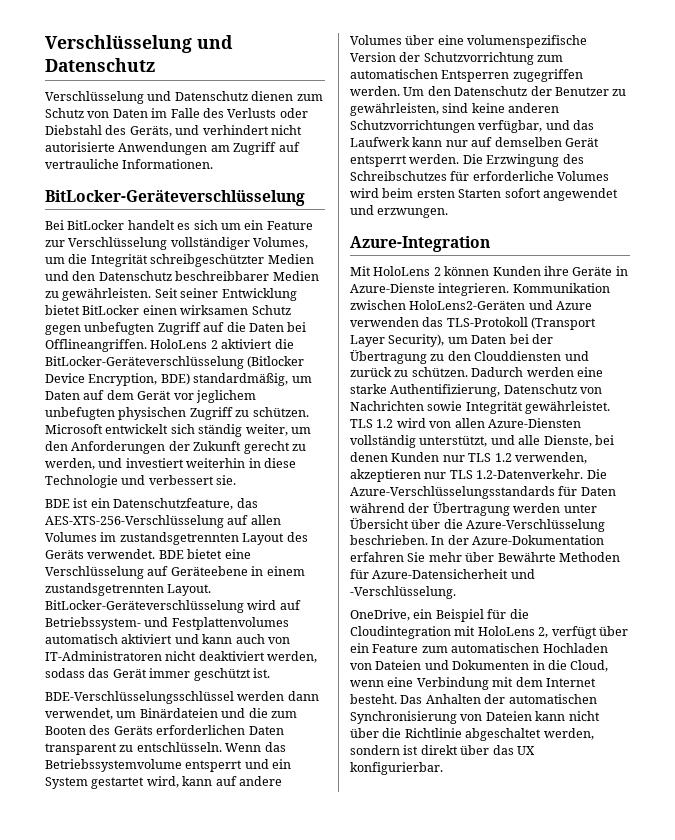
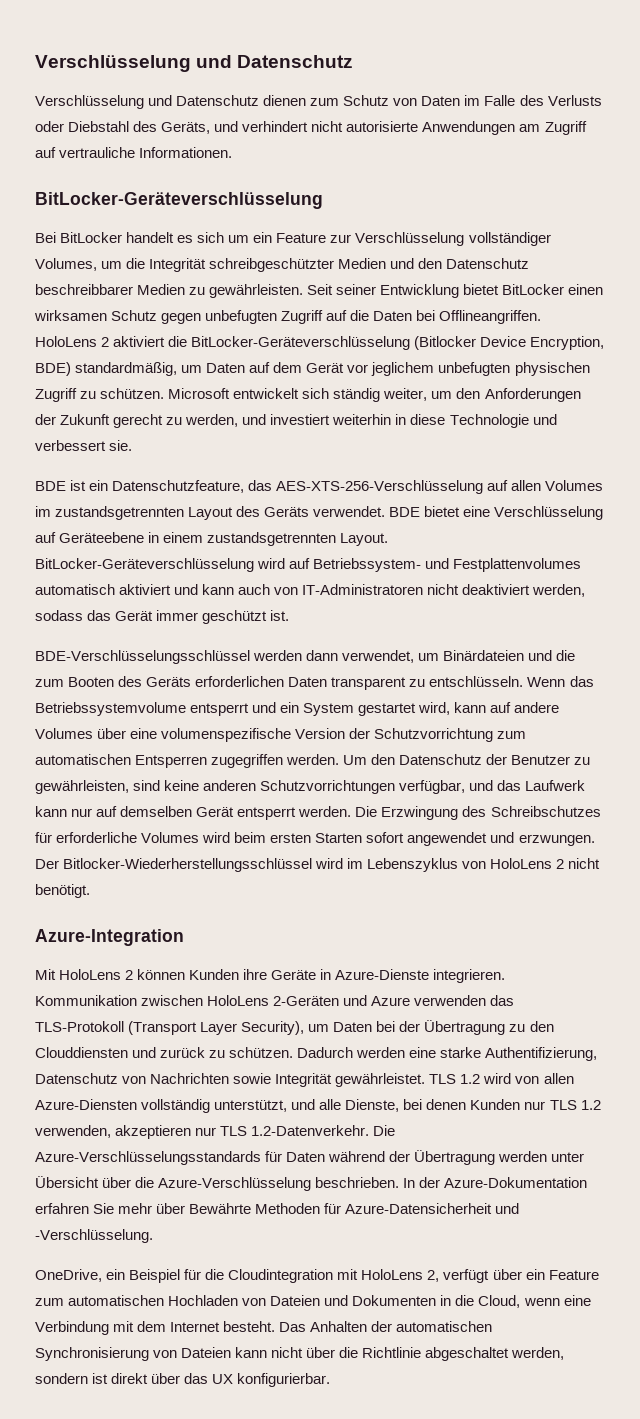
+ Der Bitlocker-Wiederherstellungsschlüssel wird im Lebenszyklus von HoloLens 2 nicht benötigt.
- Kommunikation zwischen HoloLens2-Geräten und Azure verwenden das TLS-Protokoll (Transport Layer Security), um Daten bei der Übertragung zu den Clouddiensten und zurück zu schützen.
+ Kommunikation zwischen HoloLens 2-Geräten und Azure verwenden das TLS-Protokoll (Transport Layer Security), um Daten bei der Übertragung zu den Clouddiensten und zurück zu schützen.

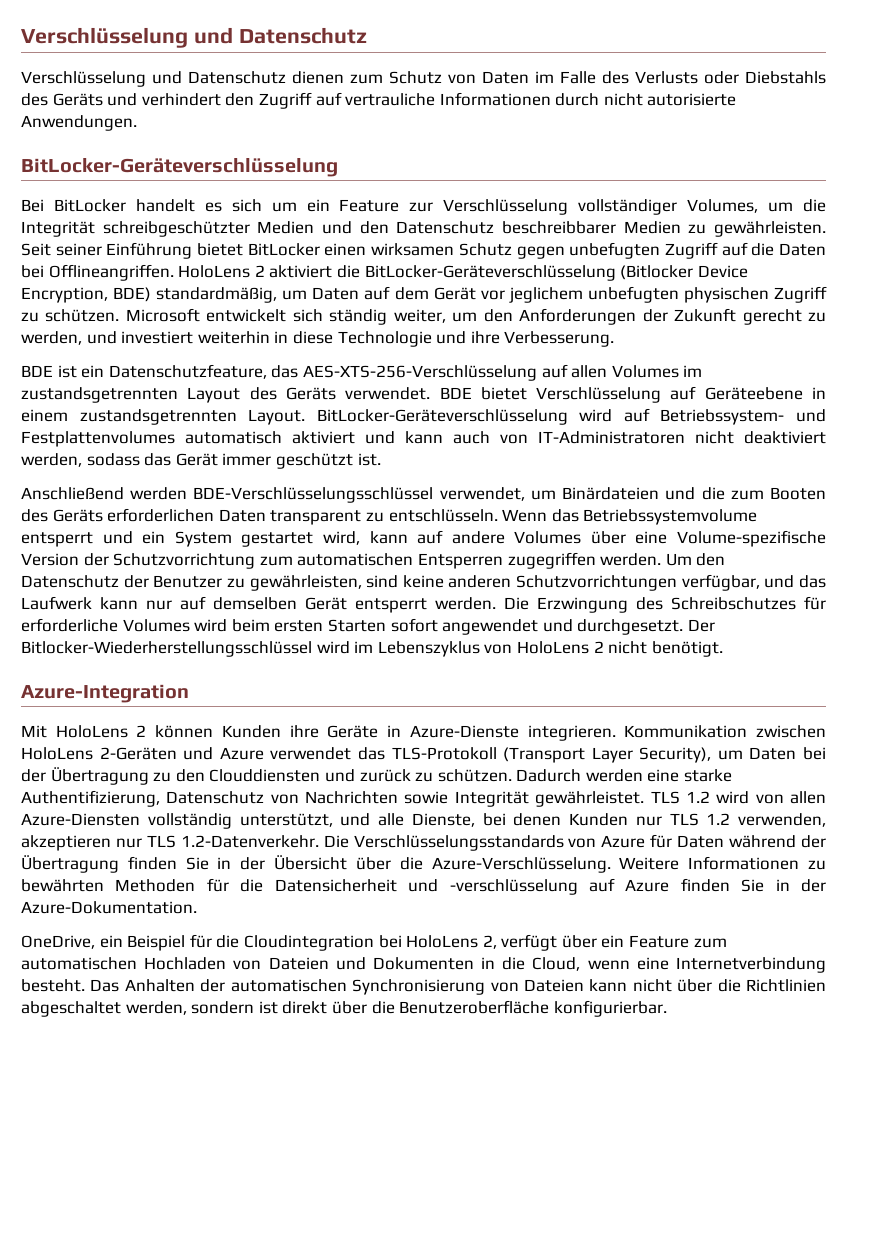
- Verschlüsselung und Datenschutz dienen zum Schutz von Daten im Falle des Verlusts oder Diebstahl des Geräts, und verhindert nicht autorisierte Anwendungen am Zugriff auf vertrauliche Informationen.
+ Verschlüsselung und Datenschutz dienen zum Schutz von Daten im Falle des Verlusts oder Diebstahls des Geräts und verhindert den Zugriff auf vertrauliche Informationen durch nicht autorisierte Anwendungen.
- Seit seiner Entwicklung bietet BitLocker einen wirksamen Schutz gegen unbefugten Zugriff auf die Daten bei Offlineangriffen.
+ Seit seiner Einführung bietet BitLocker einen wirksamen Schutz gegen unbefugten Zugriff auf die Daten bei Offlineangriffen.
- Microsoft entwickelt sich ständig weiter, um den Anforderungen der Zukunft gerecht zu werden, und investiert weiterhin in diese Technologie und verbessert sie.
+ Microsoft entwickelt sich ständig weiter, um den Anforderungen der Zukunft gerecht zu werden, und investiert weiterhin in diese Technologie und ihre Verbesserung.
- BDE bietet eine Verschlüsselung auf Geräteebene in einem zustandsgetrennten Layout.
+ BDE bietet Verschlüsselung auf Geräteebene in einem zustandsgetrennten Layout.
- BDE-Verschlüsselungsschlüssel werden dann verwendet, um Binärdateien und die zum Booten des Geräts erforderlichen Daten transparent zu entschlüsseln.
+ Anschließend werden BDE-Verschlüsselungsschlüssel verwendet, um Binärdateien und die zum Booten des Geräts erforderlichen Daten transparent zu entschlüsseln.
- Wenn das Betriebssystemvolume entsperrt und ein System gestartet wird, kann auf andere Volumes über eine volumenspezifische Version der Schutzvorrichtung zum automatischen Entsperren zugegriffen werden.
+ Wenn das Betriebssystemvolume entsperrt und ein System gestartet wird, kann auf andere Volumes über eine Volume-spezifische Version der Schutzvorrichtung zum automatischen Entsperren zugegriffen werden.
- Die Erzwingung des Schreibschutzes für erforderliche Volumes wird beim ersten Starten sofort angewendet und erzwungen.
+ Die Erzwingung des Schreibschutzes für erforderliche Volumes wird beim ersten Starten sofort angewendet und durchgesetzt.
- Kommunikation zwischen HoloLens 2-Geräten und Azure verwenden das TLS-Protokoll (Transport Layer Security), um Daten bei der Übertragung zu den Clouddiensten und zurück zu schützen.
+ Kommunikation zwischen HoloLens 2-Geräten und Azure verwendet das TLS-Protokoll (Transport Layer Security), um Daten bei der Übertragung zu den Clouddiensten und zurück zu schützen.
- TLS 1.2 wird von allen Azure-Diensten vollständig unterstützt, und alle Dienste, bei denen Kunden nur TLS 1.2 verwenden, akzeptieren nur TLS 1.2-Datenverkehr. Die Azure-Verschlüsselungsstandards für Daten während der Übertragung werden unter Übersicht über die Azure-Verschlüsselung beschrieben. In der Azure-Dokumentation erfahren Sie mehr über Bewährte Methoden für Azure-Datensicherheit und -Verschlüsselung.
+ TLS 1.2 wird von allen Azure-Diensten vollständig unterstützt, und alle Dienste, bei denen Kunden nur TLS 1.2 verwenden, akzeptieren nur TLS 1.2-Datenverkehr. Die Verschlüsselungsstandards von Azure für Daten während der Übertragung finden Sie in der Übersicht über die Azure-Verschlüsselung. Weitere Informationen zu bewährten Methoden für die Datensicherheit und -verschlüsselung auf Azure finden Sie in der Azure-Dokumentation.
- OneDrive, ein Beispiel für die Cloudintegration mit HoloLens 2, verfügt über ein Feature zum automatischen Hochladen von Dateien und Dokumenten in die Cloud, wenn eine Verbindung mit dem Internet besteht.
+ OneDrive, ein Beispiel für die Cloudintegration bei HoloLens 2, verfügt über ein Feature zum automatischen Hochladen von Dateien und Dokumenten in die Cloud, wenn eine Internetverbindung besteht.
- Das Anhalten der automatischen Synchronisierung von Dateien kann nicht über die Richtlinie abgeschaltet werden, sondern ist direkt über das UX konfigurierbar.
+ Das Anhalten der automatischen Synchronisierung von Dateien kann nicht über die Richtlinien abgeschaltet werden, sondern ist direkt über die Benutzeroberfläche konfigurierbar.

